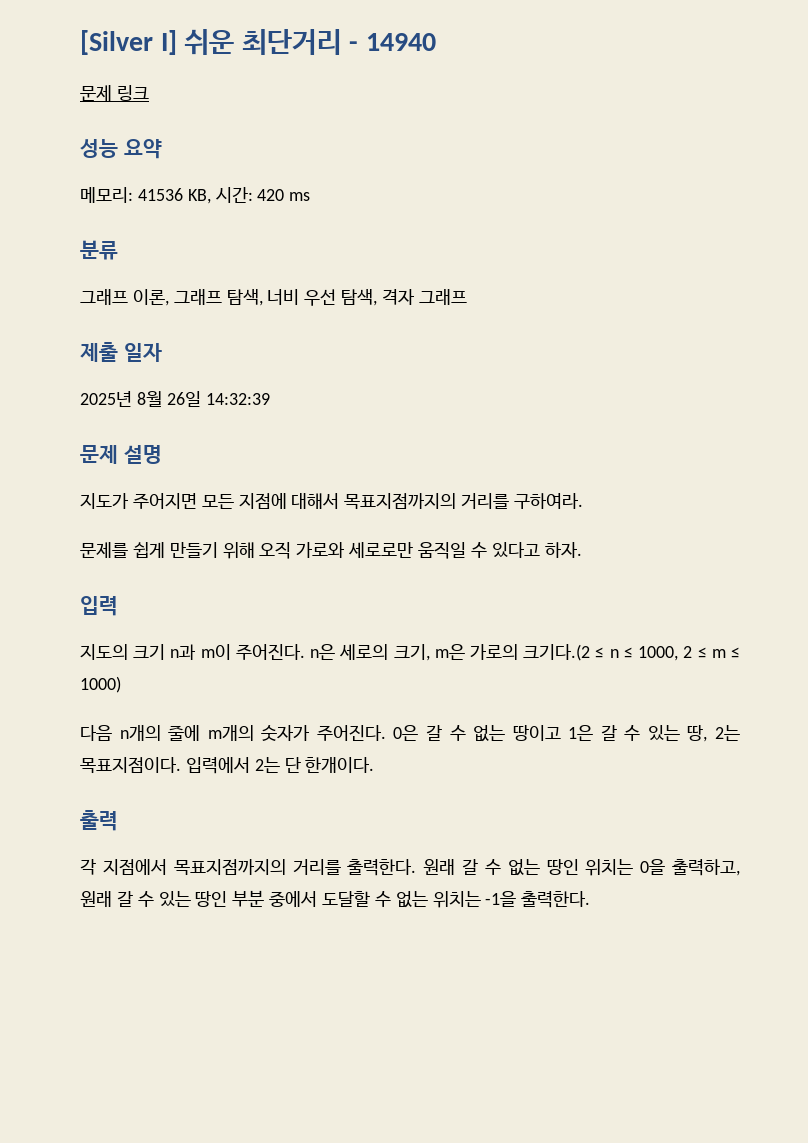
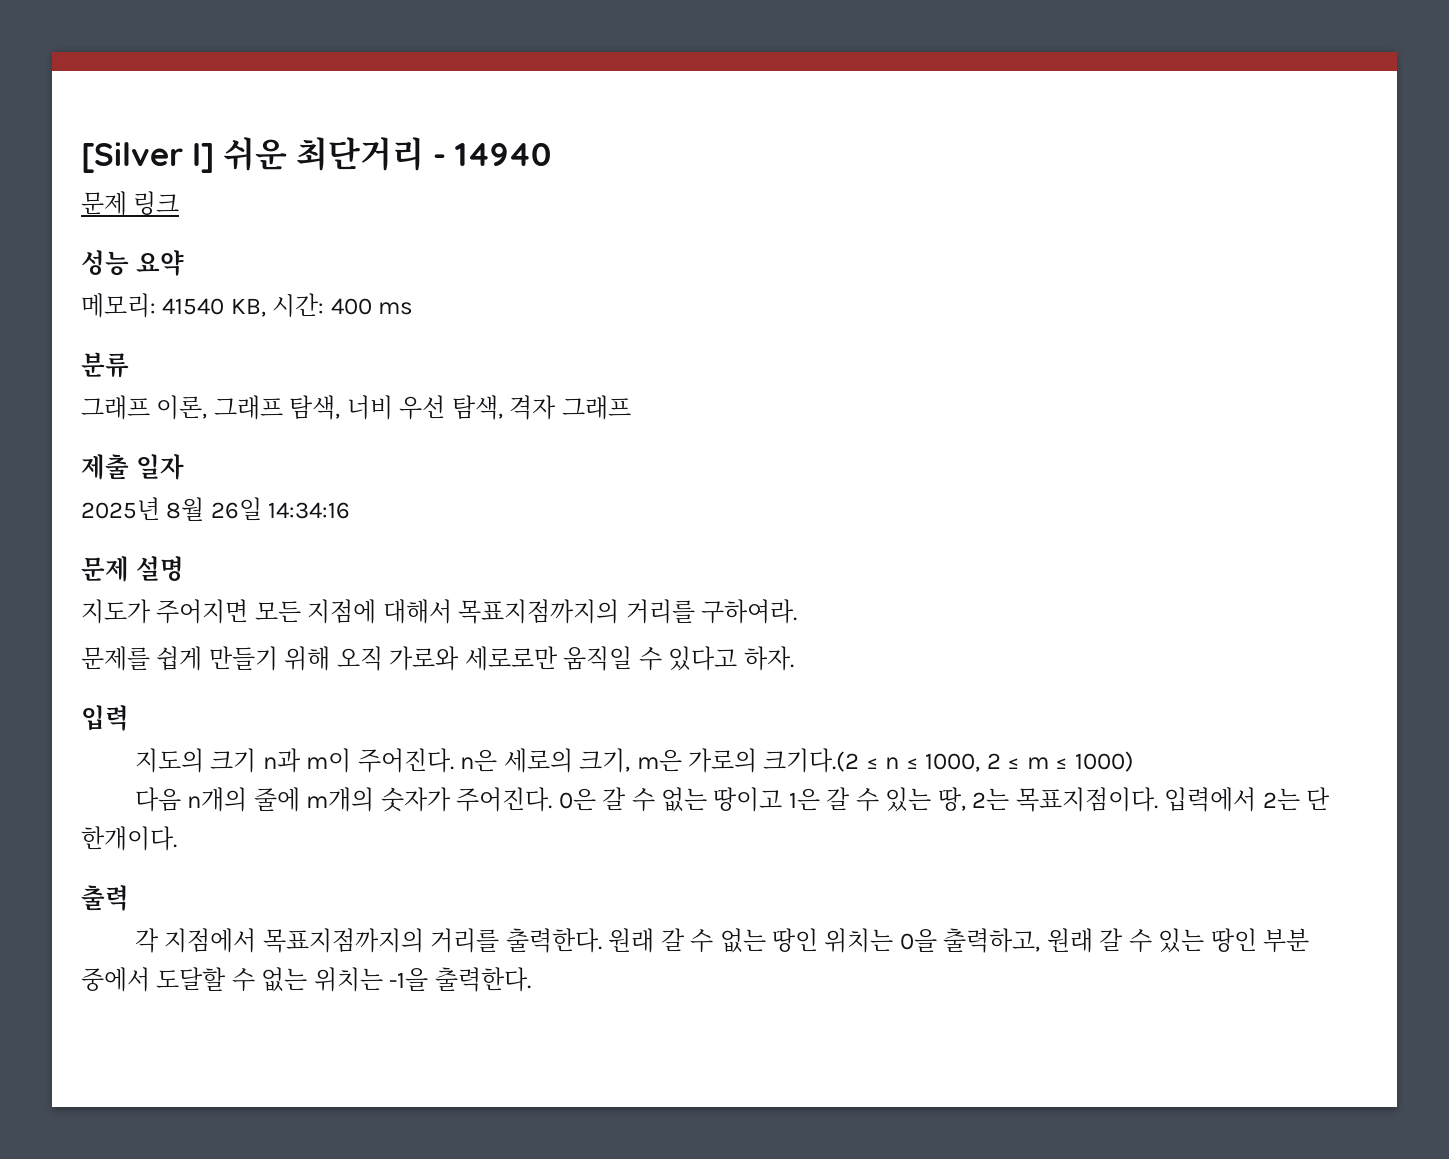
- 메모리: 41536 KB, 시간: 420 ms
+ 메모리: 41540 KB, 시간: 400 ms
- 2025년 8월 26일 14:32:39
+ 2025년 8월 26일 14:34:16

